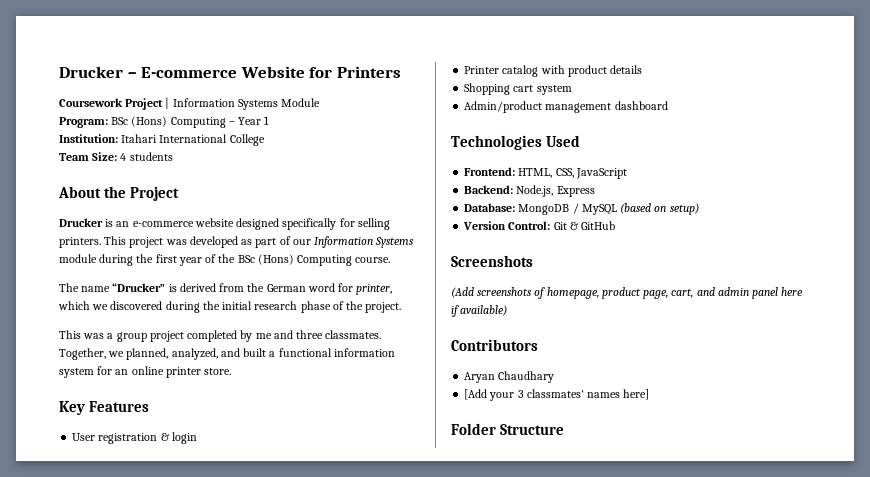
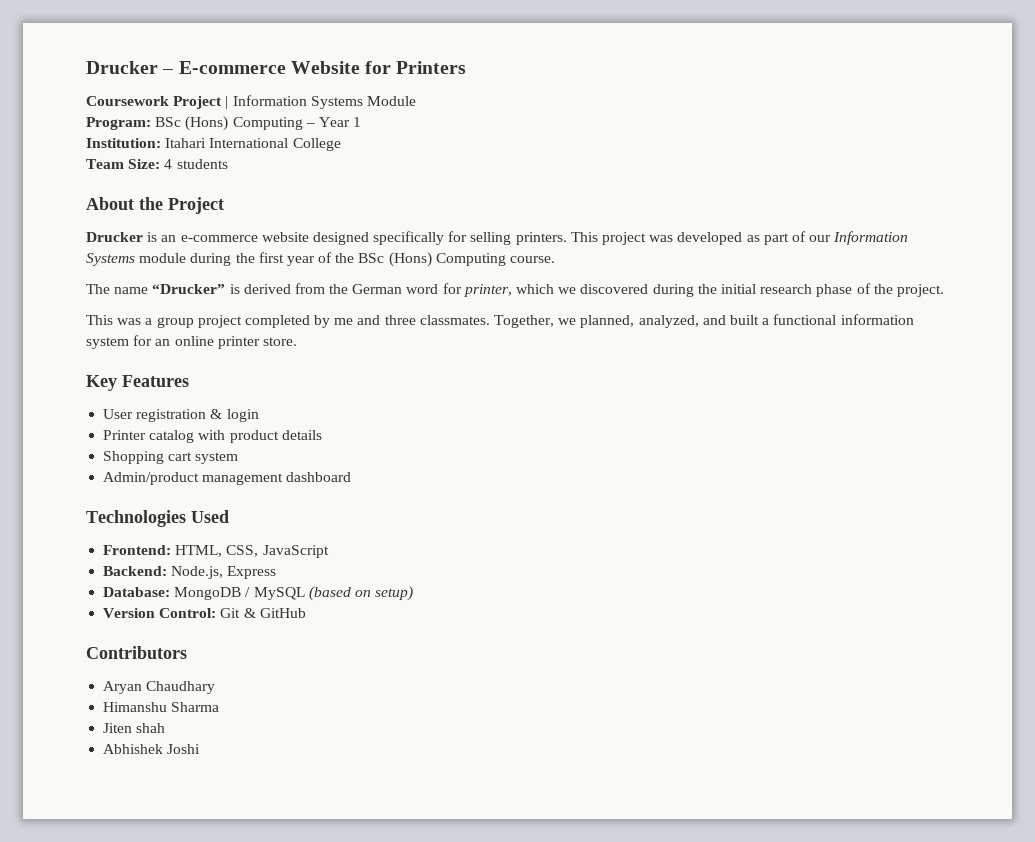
- Screenshots
- (Add screenshots of homepage, product page, cart, and admin panel here if available)
  Contributors
  Aryan Chaudhary
- [Add your 3 classmates' names here]
- Folder Structure
+ Himanshu Sharma
+ Jiten shah
+ Abhishek Joshi

